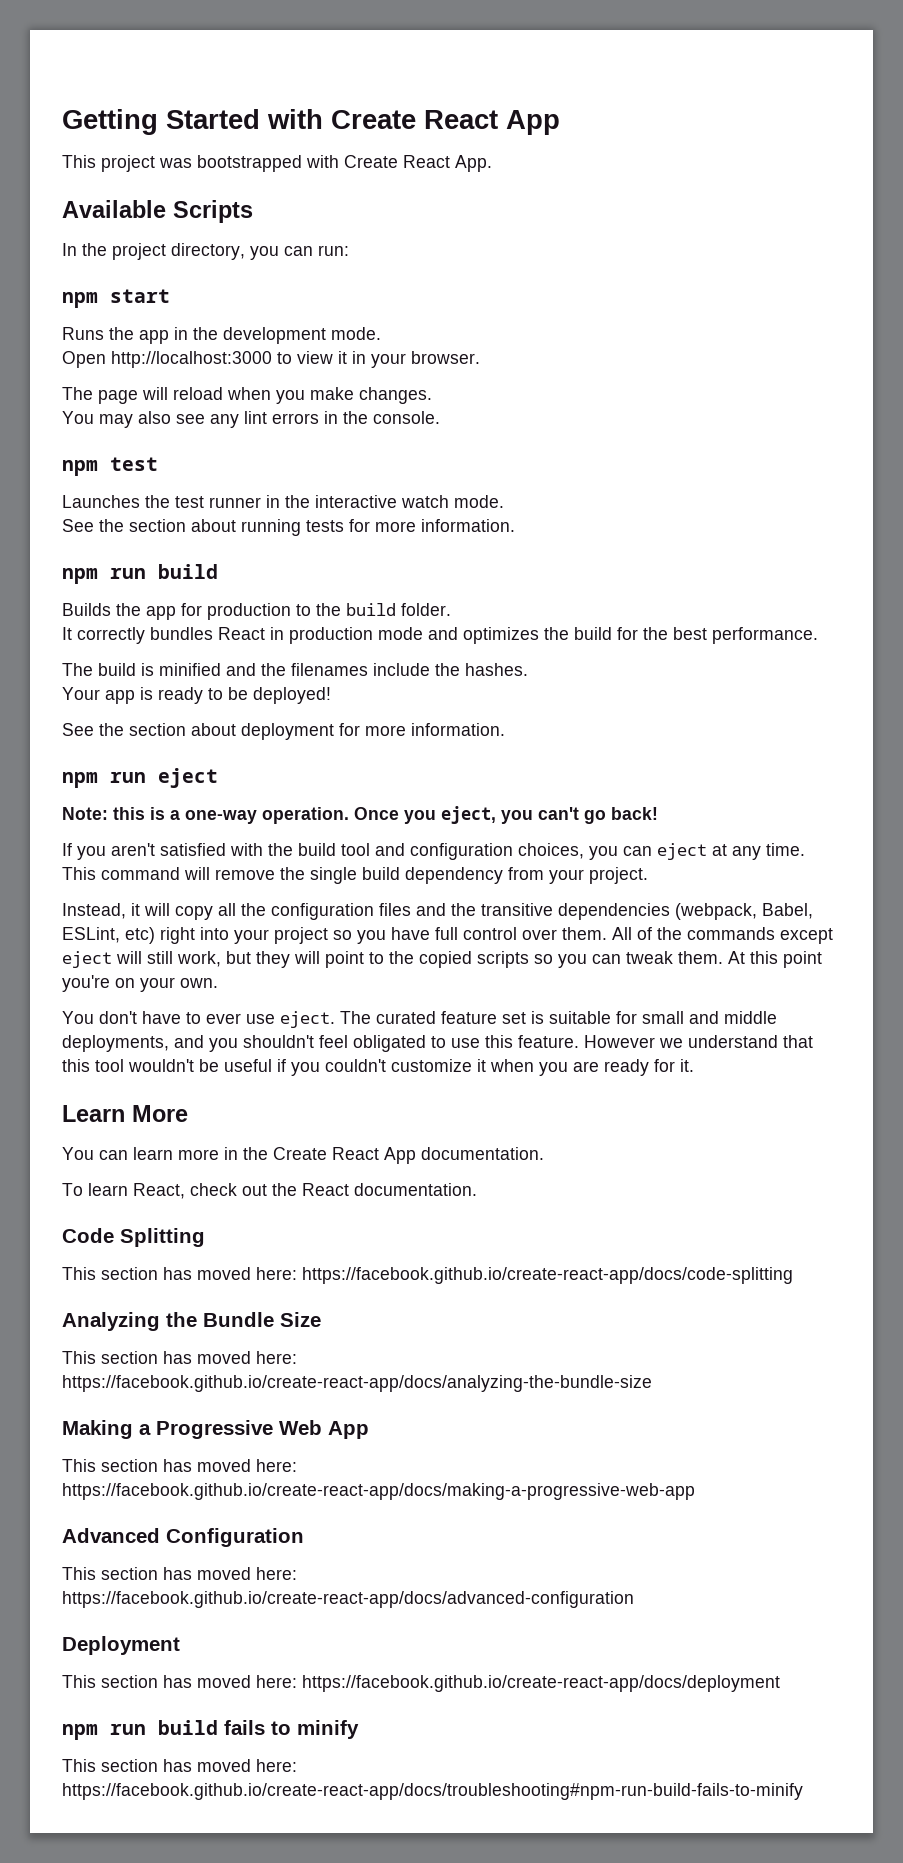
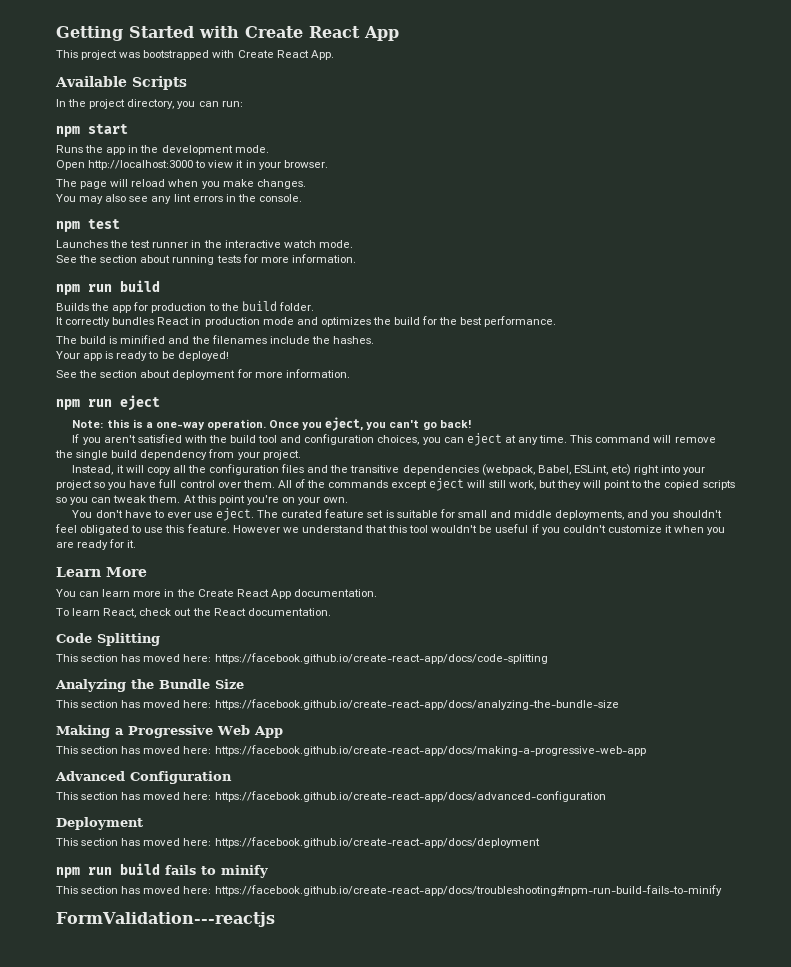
+ FormValidation---reactjs

